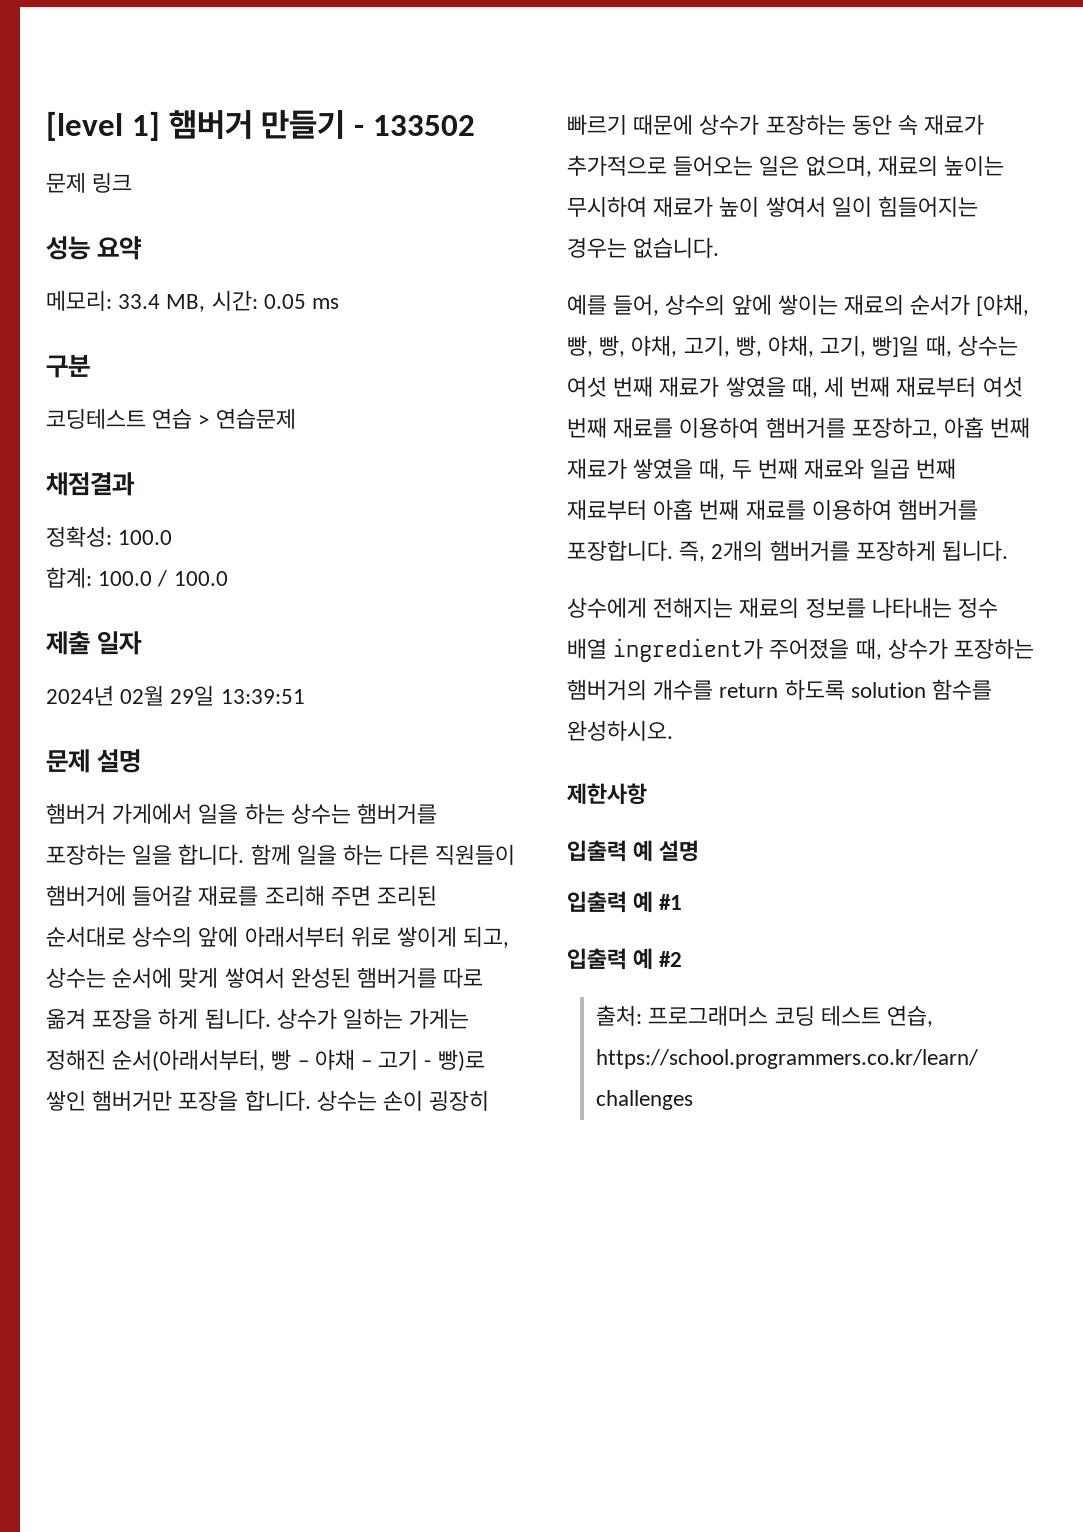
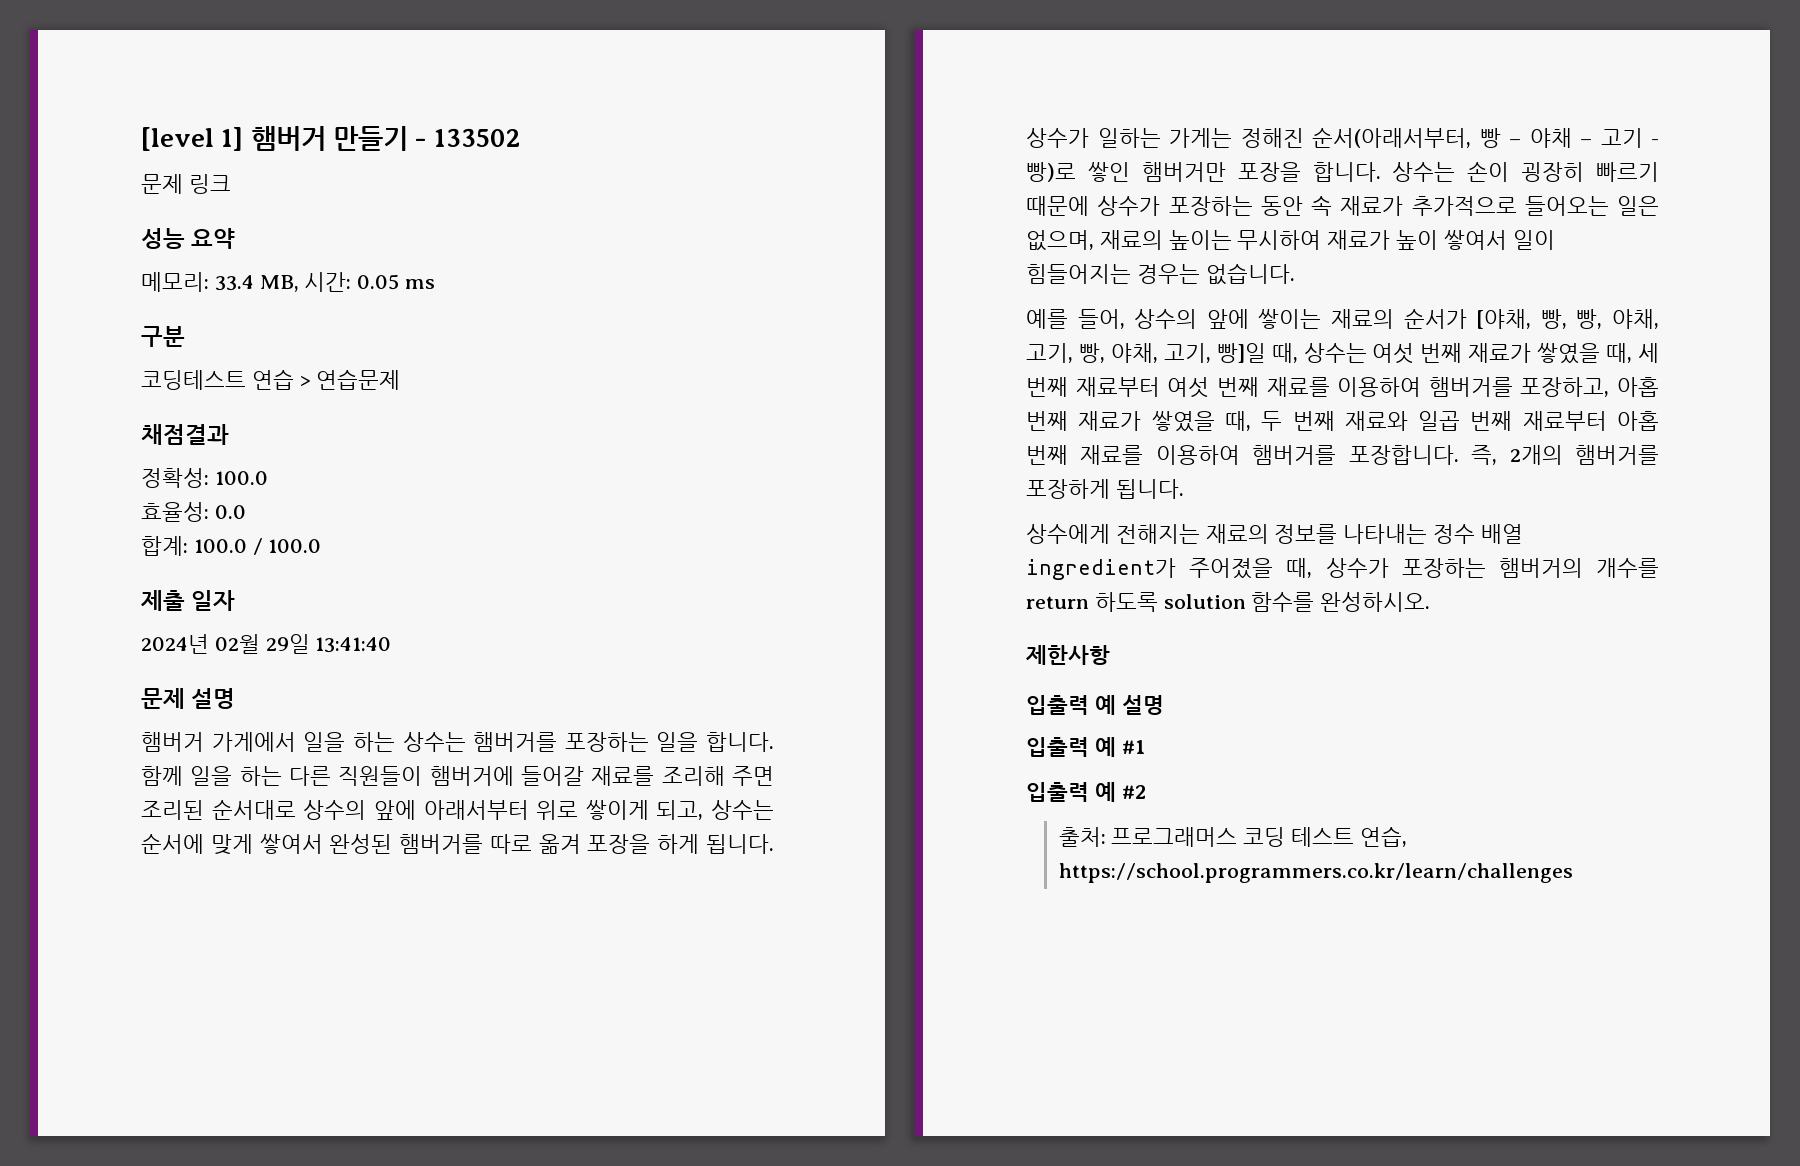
+ 효율성: 0.0
- 2024년 02월 29일 13:39:51
+ 2024년 02월 29일 13:41:40

